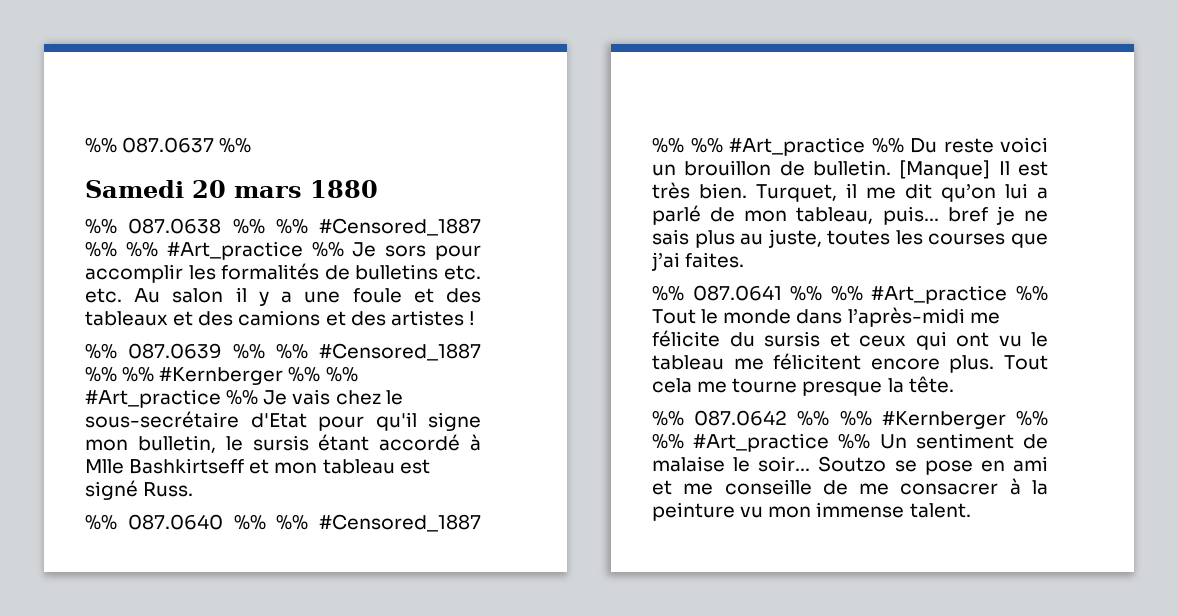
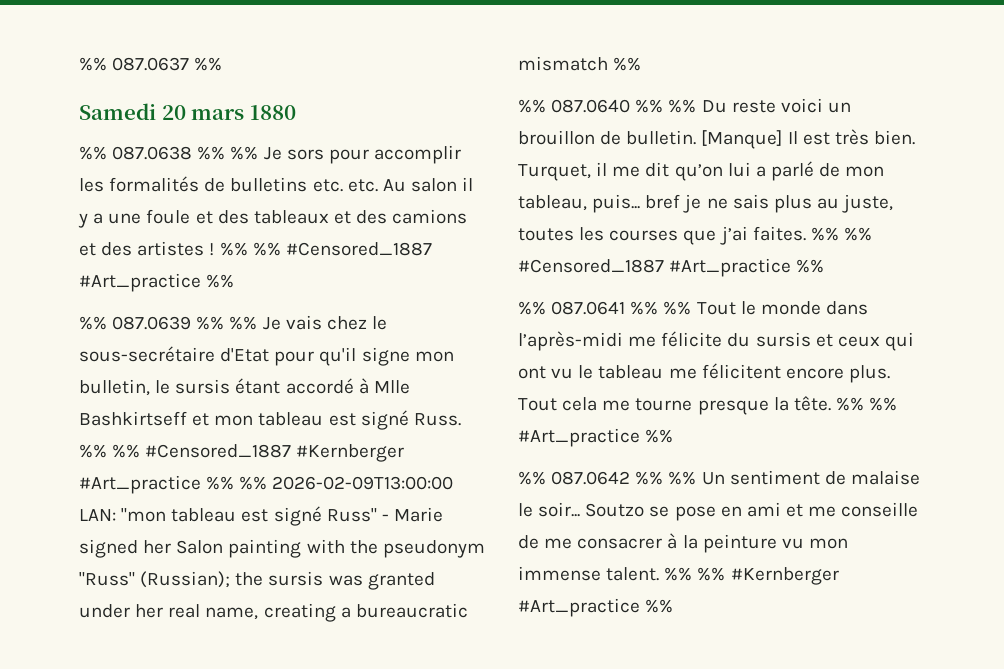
- %% 087.0638 %% %% #Censored_1887 %% %% #Art_practice %% Je sors pour accomplir les formalités de bulletins etc. etc. Au salon il y a une foule et des tableaux et des camions et des artistes !
+ %% 087.0638 %% %% Je sors pour accomplir les formalités de bulletins etc. etc. Au salon il y a une foule et des tableaux et des camions et des artistes ! %% %% #Censored_1887 #Art_practice %%
- %% 087.0639 %% %% #Censored_1887 %% %% #Kernberger %% %% #Art_practice %% Je vais chez le sous-secrétaire d'Etat pour qu'il signe mon bulletin, le sursis étant accordé à Mlle Bashkirtseff et mon tableau est signé Russ.
+ %% 087.0639 %% %% Je vais chez le sous-secrétaire d'Etat pour qu'il signe mon bulletin, le sursis étant accordé à Mlle Bashkirtseff et mon tableau est signé Russ. %% %% #Censored_1887 #Kernberger #Art_practice %% %% 2026-02-09T13:00:00 LAN: "mon tableau est signé Russ" - Marie signed her Salon painting with the pseudonym "Russ" (Russian); the sursis was granted under her real name, creating a bureaucratic mismatch %%
- %% 087.0640 %% %% #Censored_1887 %% %% #Art_practice %% Du reste voici un brouillon de bulletin.
+ %% 087.0640 %% %% Du reste voici un brouillon de bulletin.
- Turquet, il me dit qu’on lui a parlé de mon tableau, puis... bref je ne sais plus au juste, toutes les courses que j’ai faites.
+ Turquet, il me dit qu’on lui a parlé de mon tableau, puis... bref je ne sais plus au juste, toutes les courses que j’ai faites. %% %% #Censored_1887 #Art_practice %%
- %% 087.0641 %% %% #Art_practice %% Tout le monde dans l’après-midi me félicite du sursis et ceux qui ont vu le tableau me félicitent encore plus.
+ %% 087.0641 %% %% Tout le monde dans l’après-midi me félicite du sursis et ceux qui ont vu le tableau me félicitent encore plus.
+ %% %% #Art_practice %%
- %% 087.0642 %% %% #Kernberger %% %% #Art_practice %% Un sentiment de malaise le soir...
+ %% 087.0642 %% %% Un sentiment de malaise le soir...
+ %% %% #Kernberger #Art_practice %%

